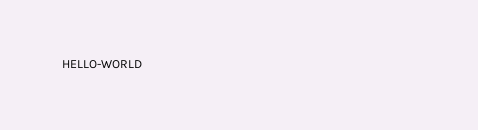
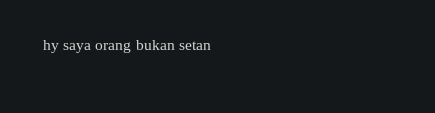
- HELLO-WORLD
+ hy saya orang bukan setan

